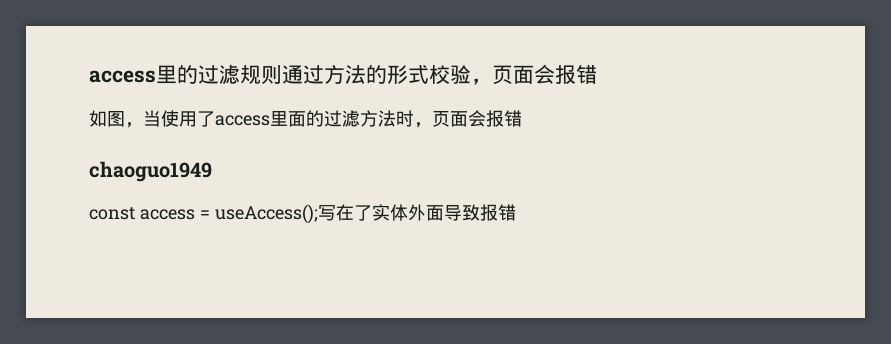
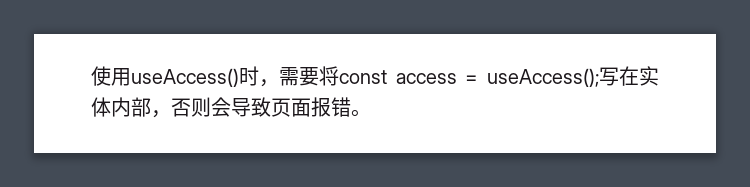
- access里的过滤规则通过方法的形式校验，页面会报错
- 如图，当使用了access里面的过滤方法时，页面会报错
- chaoguo1949
- const access = useAccess();写在了实体外面导致报错
+ 使用useAccess()时，需要将const access = useAccess();写在实体内部，否则会导致页面报错。

